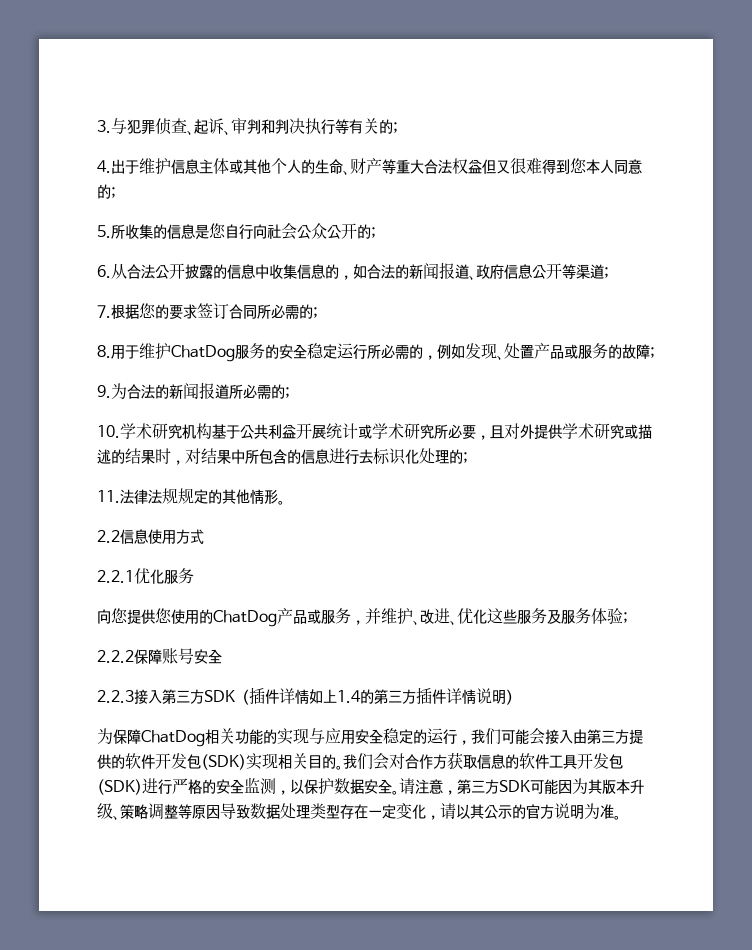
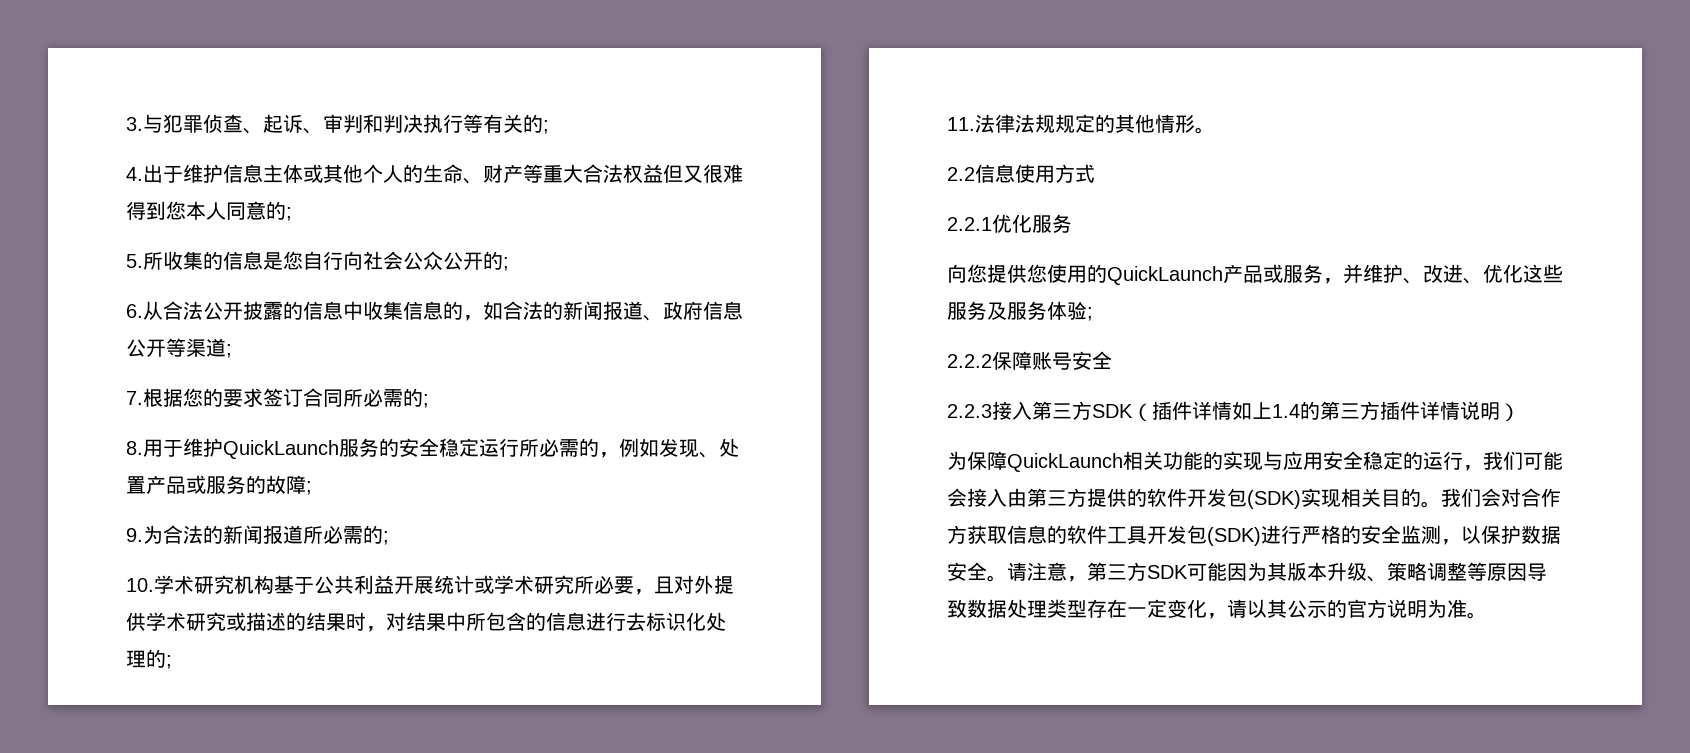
- 8.用于维护ChatDog服务的安全稳定运行所必需的，例如发现、处置产品或服务的故障;
+ 8.用于维护QuickLaunch服务的安全稳定运行所必需的，例如发现、处置产品或服务的故障;
- 向您提供您使用的ChatDog产品或服务，并维护、改进、优化这些服务及服务体验;
+ 向您提供您使用的QuickLaunch产品或服务，并维护、改进、优化这些服务及服务体验;
- 为保障ChatDog相关功能的实现与应用安全稳定的运行，我们可能会接入由第三方提供的软件开发包(SDK)实现相关目的。
+ 为保障QuickLaunch相关功能的实现与应用安全稳定的运行，我们可能会接入由第三方提供的软件开发包(SDK)实现相关目的。

